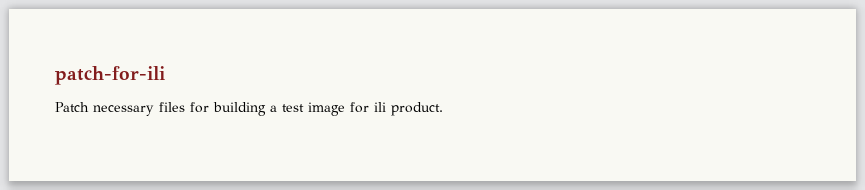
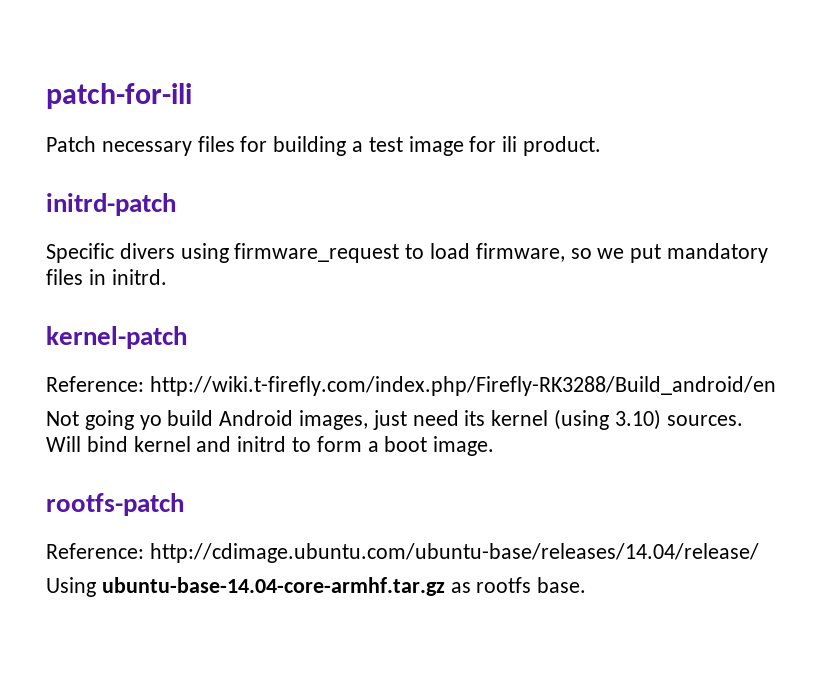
+ initrd-patch
+ Specific divers using firmware_request to load firmware, so we put mandatory files in initrd.
+ kernel-patch
+ Reference: http://wiki.t-firefly.com/index.php/Firefly-RK3288/Build_android/en
+ Not going yo build Android images, just need its kernel (using 3.10) sources.
+ Will bind kernel and initrd to form a boot image.
+ rootfs-patch
+ Reference: http://cdimage.ubuntu.com/ubuntu-base/releases/14.04/release/
+ Using ubuntu-base-14.04-core-armhf.tar.gz as rootfs base.

